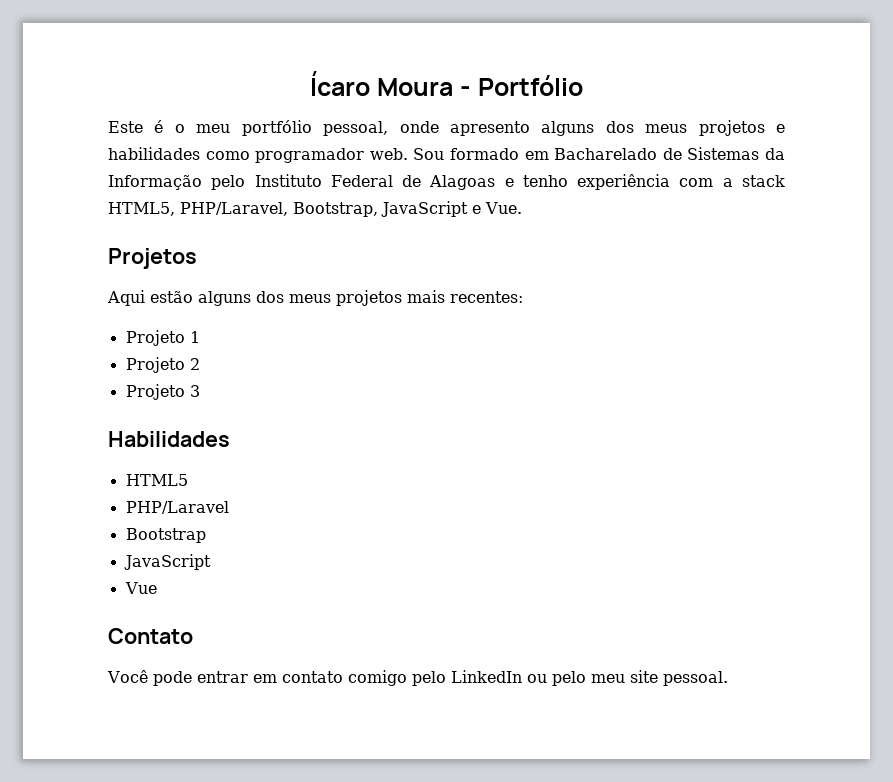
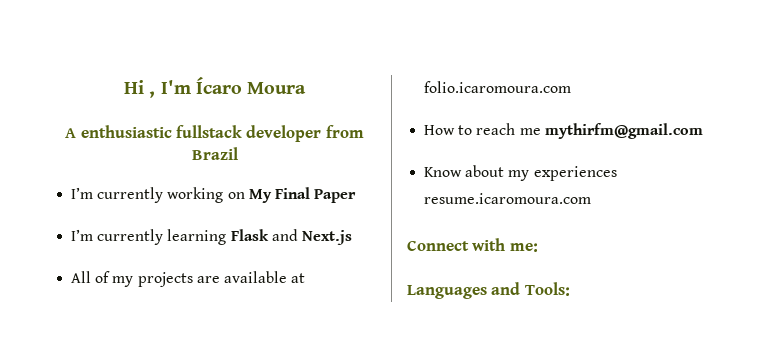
- Ícaro Moura - Portfólio
- Este é o meu portfólio pessoal, onde apresento alguns dos meus projetos e habilidades como programador web. Sou formado em Bacharelado de Sistemas da Informação pelo Instituto Federal de Alagoas e tenho experiência com a stack HTML5, PHP/Laravel, Bootstrap, JavaScript e Vue.
- Projetos
- Aqui estão alguns dos meus projetos mais recentes:
- Projeto 1
- Projeto 2
- Projeto 3
- Habilidades
- HTML5
- PHP/Laravel
- Bootstrap
- JavaScript
- Vue
- Contato
- Você pode entrar em contato comigo pelo LinkedIn ou pelo meu site pessoal.
+ Hi , I'm Ícaro Moura
+ A enthusiastic fullstack developer from Brazil
+ I’m currently working on My Final Paper
+ I’m currently learning Flask and Next.js
+ All of my projects are available at folio.icaromoura.com
+ How to reach me mythirfm@gmail.com
+ Know about my experiences resume.icaromoura.com
+ Connect with me:
+ Languages and Tools:

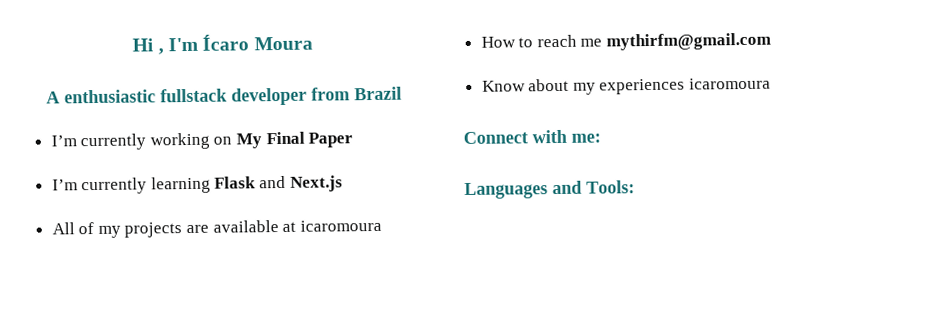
- All of my projects are available at folio.icaromoura.com
+ All of my projects are available at icaromoura
- Know about my experiences resume.icaromoura.com
+ Know about my experiences icaromoura

